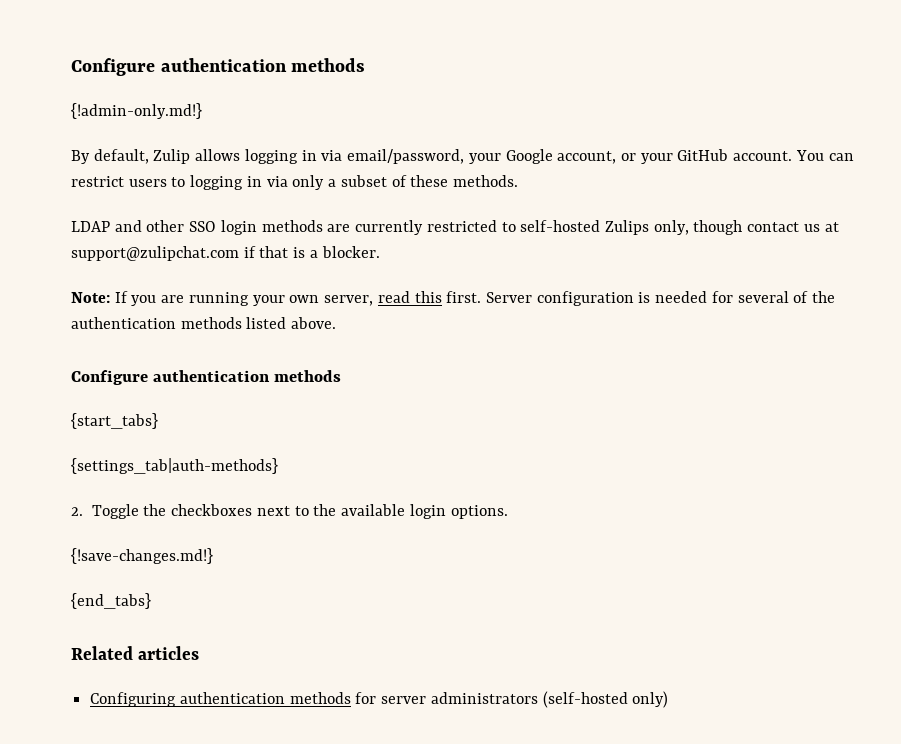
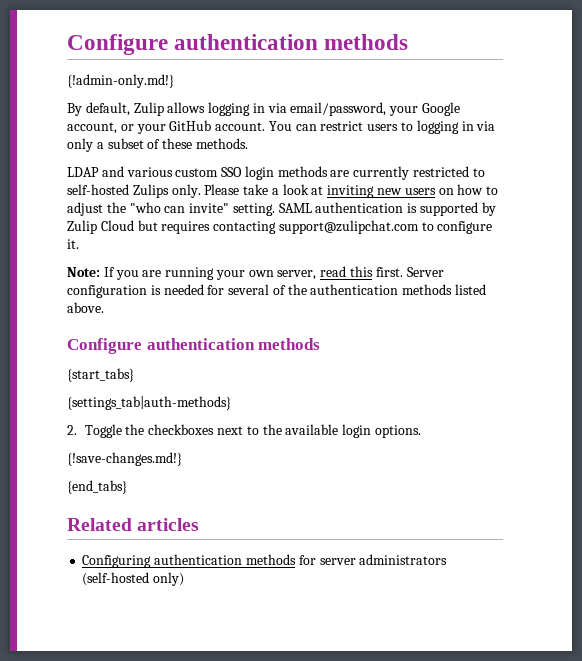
- LDAP and other SSO login methods are currently restricted to self-hosted Zulips only, though contact us at support@zulipchat.com if that is a blocker.
+ LDAP and various custom SSO login methods are currently restricted to self-hosted Zulips only. Please take a look at inviting new users on how to adjust the "who can invite" setting. SAML authentication is supported by Zulip Cloud but requires contacting support@zulipchat.com to configure it.

